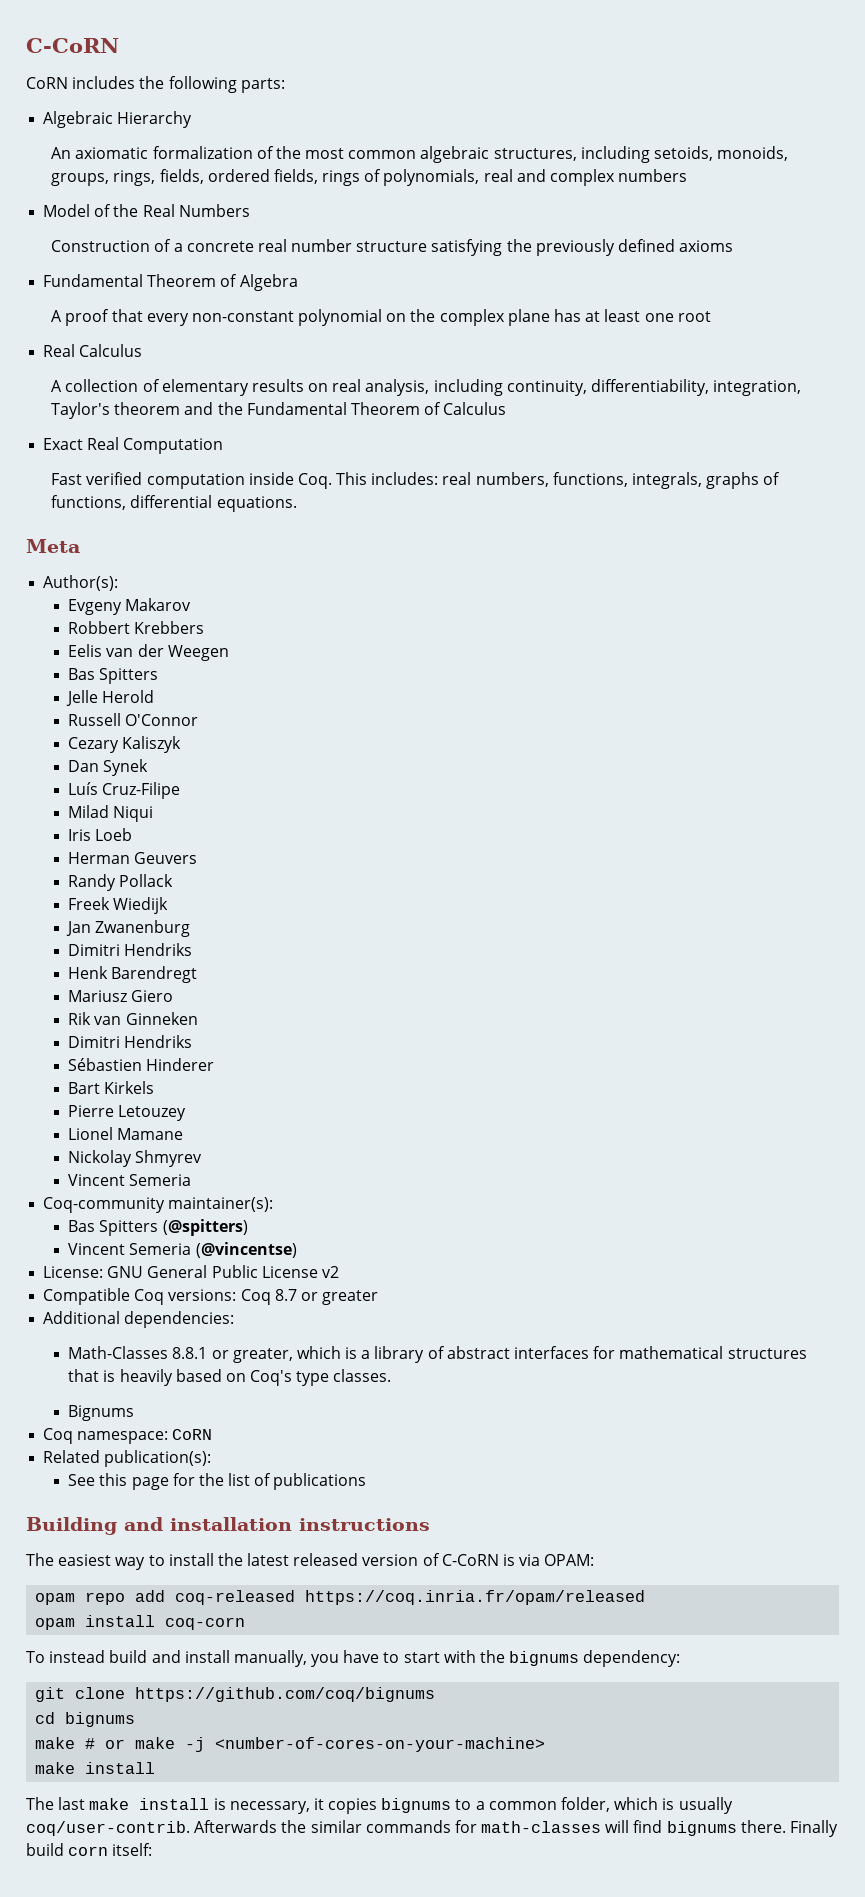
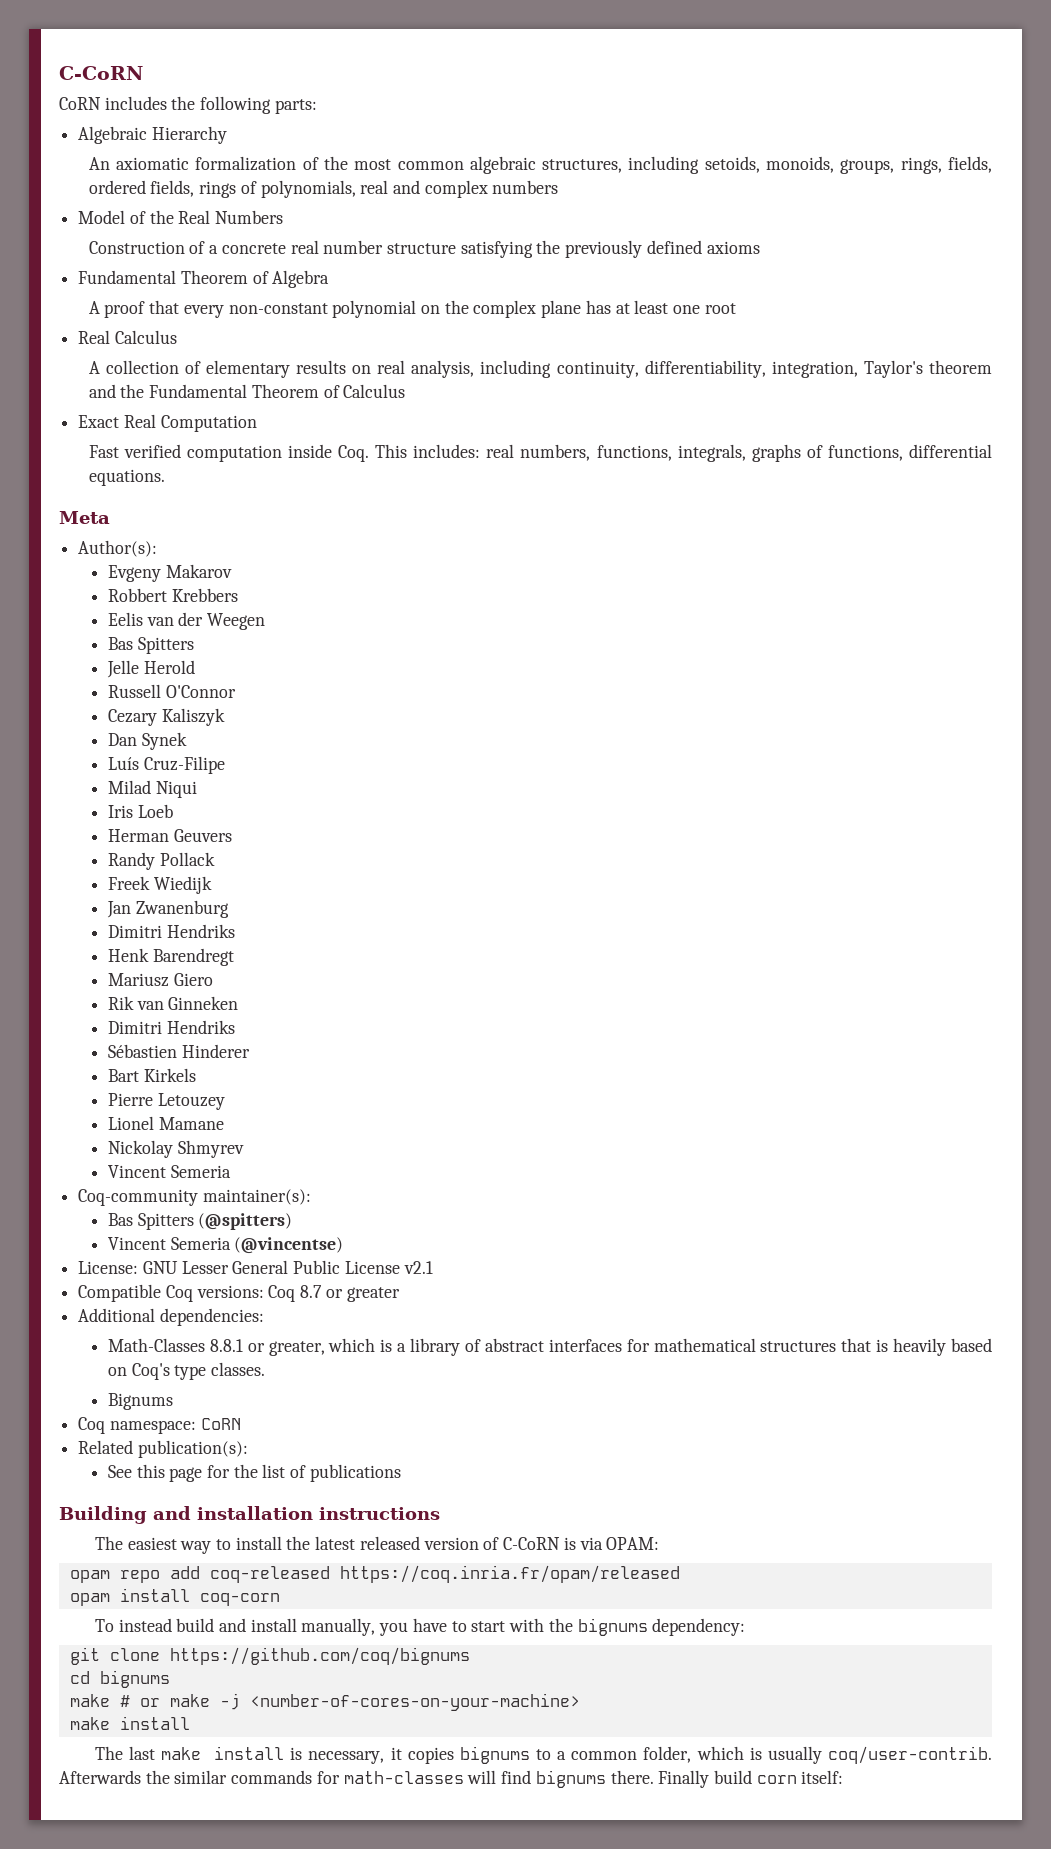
- License: GNU General Public License v2
+ License: GNU Lesser General Public License v2.1

